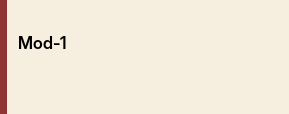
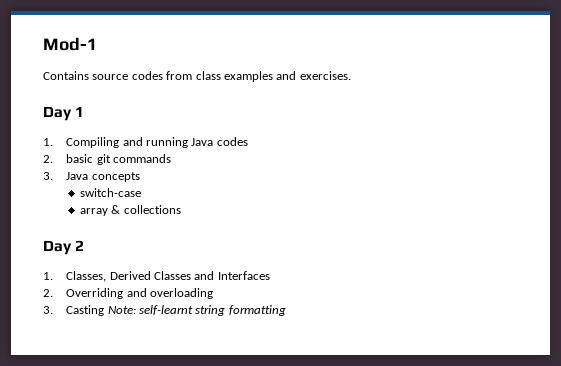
+ Contains source codes from class examples and exercises.
+ Day 1
+ 1. Compiling and running Java codes
+ 2. basic git commands
+ 3. Java concepts
+ switch-case
+ array & collections
+ Day 2
+ 1. Classes, Derived Classes and Interfaces
+ 2. Overriding and overloading
+ 3. Casting Note: self-learnt string formatting

